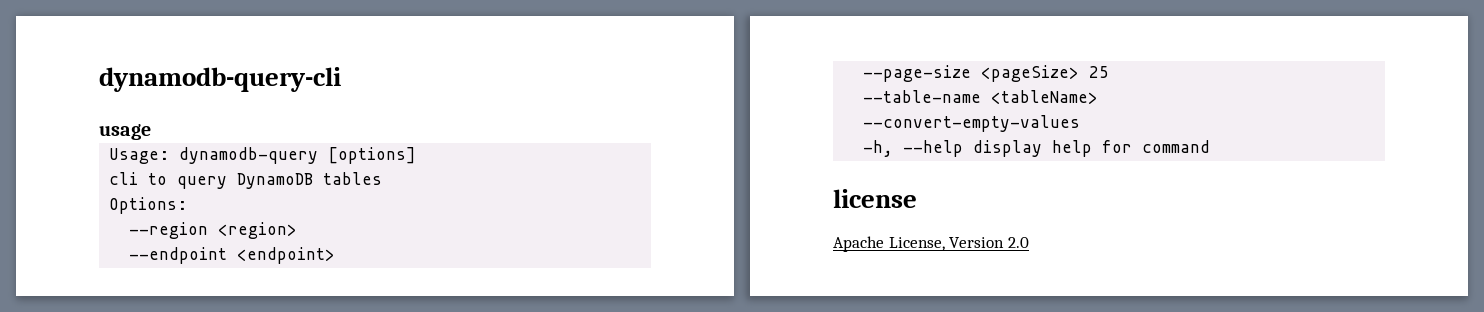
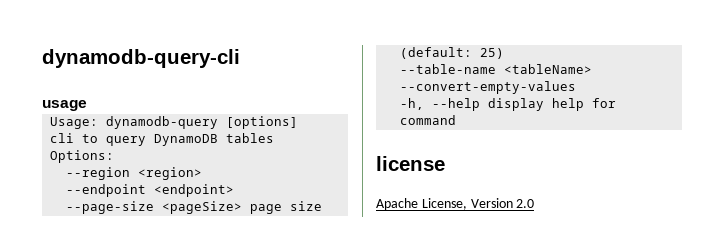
- --page-size <pageSize> 25
+ --page-size <pageSize> page size (default: 25)

